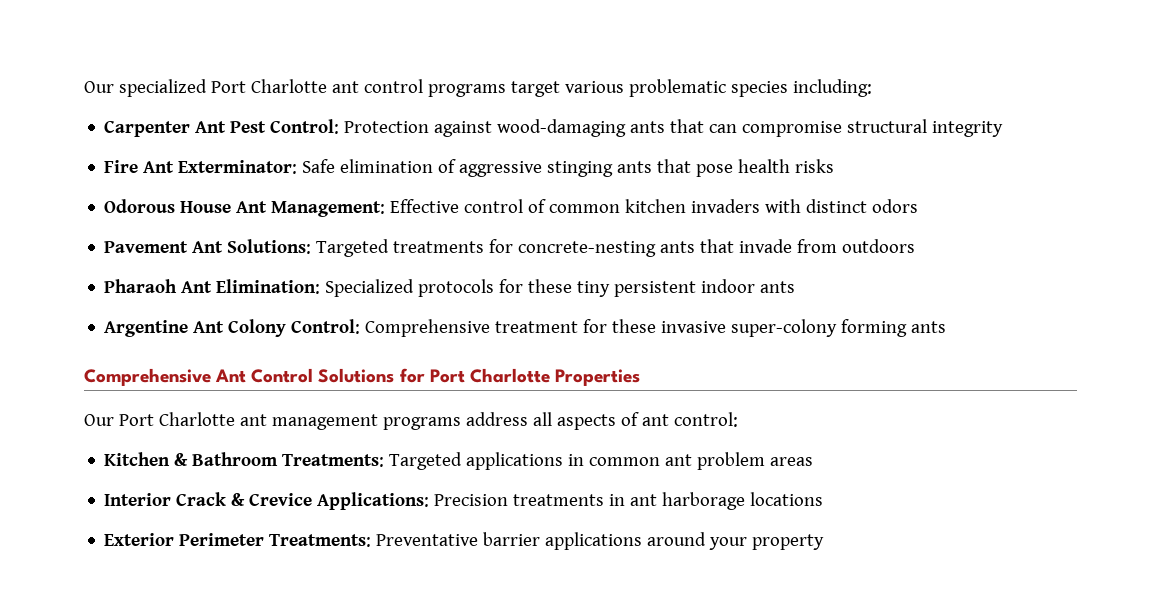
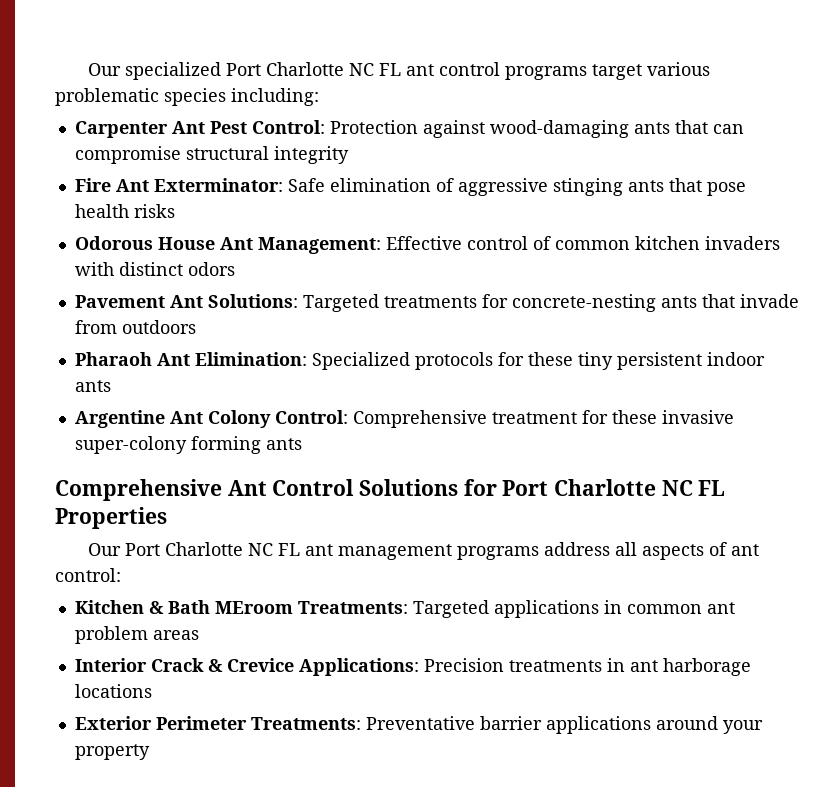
- Our specialized Port Charlotte ant control programs target various problematic species including:
+ Our specialized Port Charlotte NC FL ant control programs target various problematic species including:
- Comprehensive Ant Control Solutions for Port Charlotte Properties
+ Comprehensive Ant Control Solutions for Port Charlotte NC FL Properties
- Our Port Charlotte ant management programs address all aspects of ant control:
+ Our Port Charlotte NC FL ant management programs address all aspects of ant control:
- Kitchen & Bathroom Treatments: Targeted applications in common ant problem areas
+ Kitchen & Bath MEroom Treatments: Targeted applications in common ant problem areas

